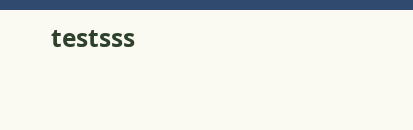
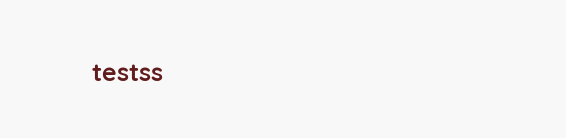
- testsss
+ testss

